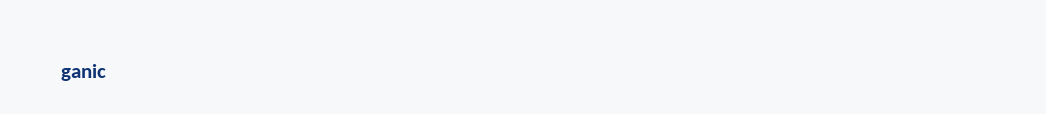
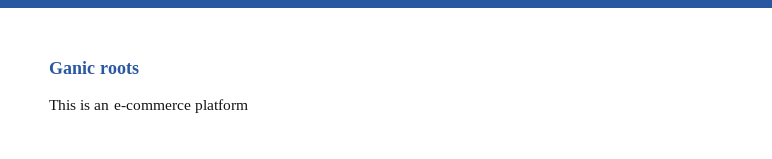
- ganic
+ Ganic roots
+ This is an e-commerce platform

